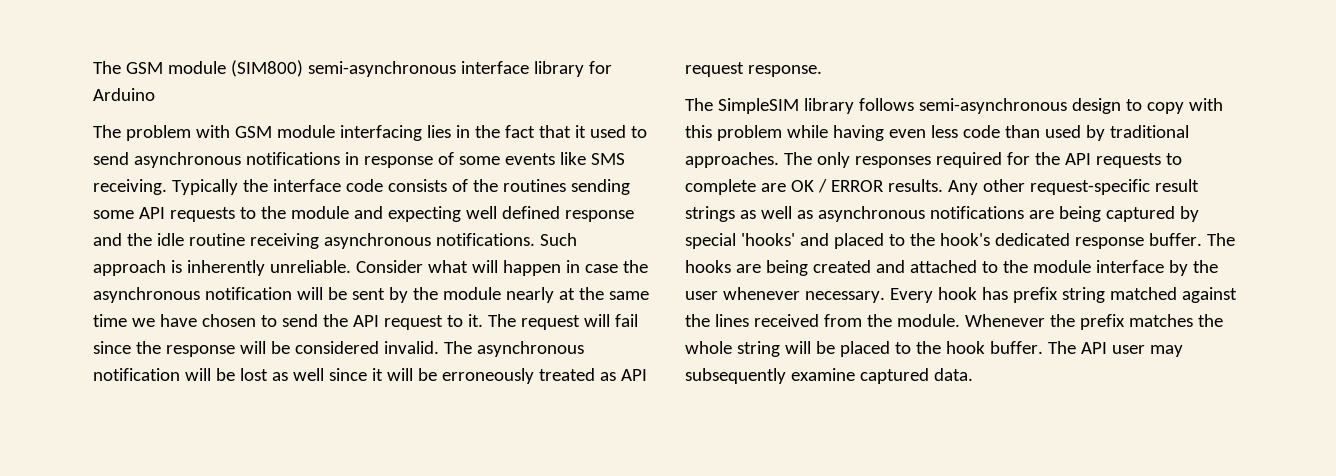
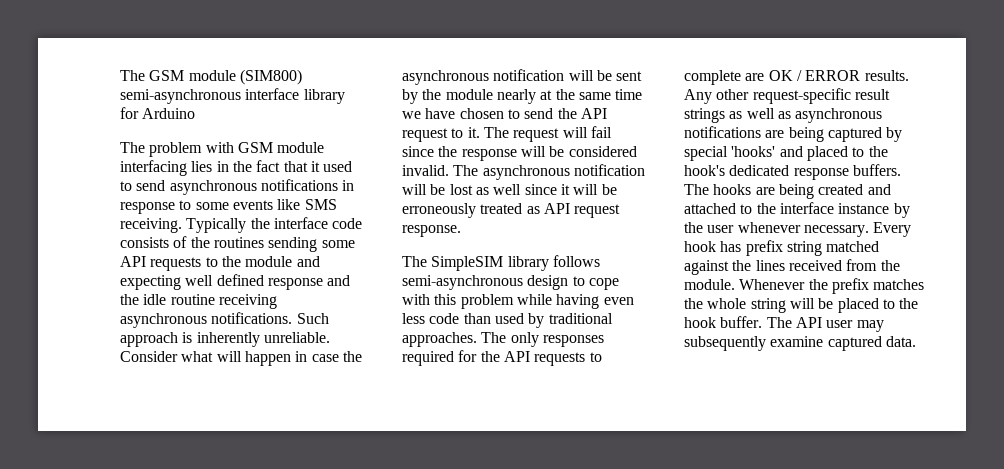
- The problem with GSM module interfacing lies in the fact that it used to send asynchronous notifications in response of some events like SMS receiving.
+ The problem with GSM module interfacing lies in the fact that it used to send asynchronous notifications in response to some events like SMS receiving.
- The SimpleSIM library follows semi-asynchronous design to copy with this problem while having even less code than used by traditional approaches.
+ The SimpleSIM library follows semi-asynchronous design to cope with this problem while having even less code than used by traditional approaches.
- Any other request-specific result strings as well as asynchronous notifications are being captured by special 'hooks' and placed to the hook's dedicated response buffer.
+ Any other request-specific result strings as well as asynchronous notifications are being captured by special 'hooks' and placed to the hook's dedicated response buffers.
- The hooks are being created and attached to the module interface by the user whenever necessary.
+ The hooks are being created and attached to the interface instance by the user whenever necessary.

